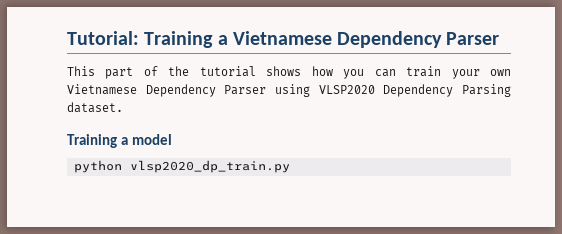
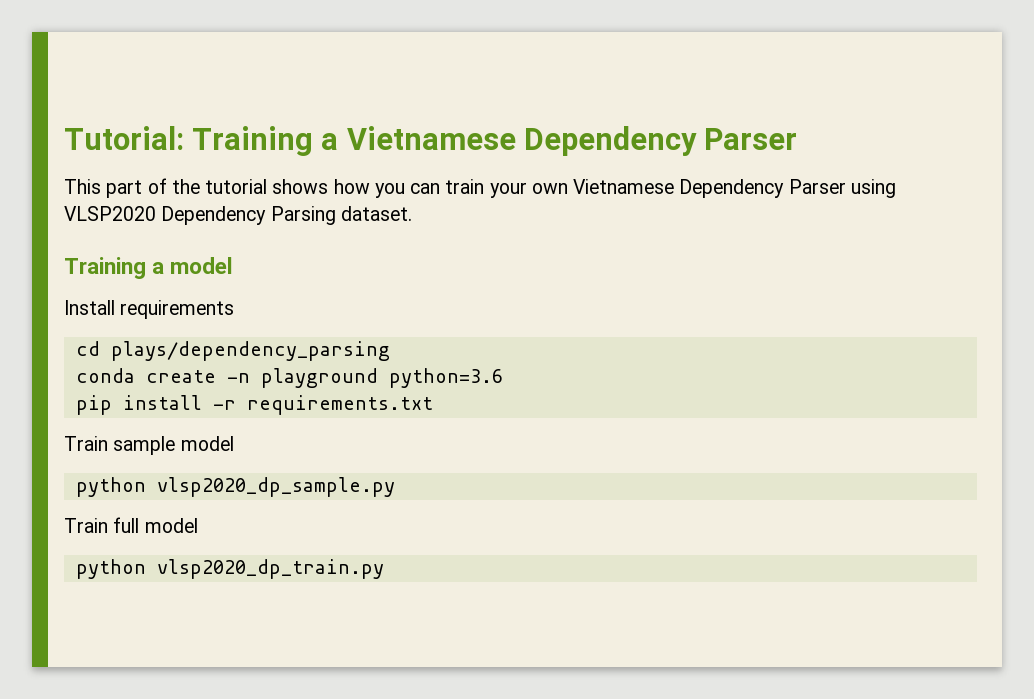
+ Install requirements
+ cd plays/dependency_parsing
+ conda create -n playground python=3.6
+ pip install -r requirements.txt
+ Train sample model
+ python vlsp2020_dp_sample.py
+ Train full model

